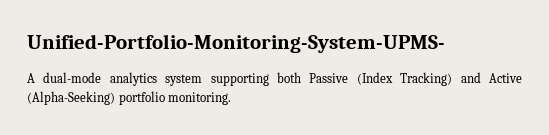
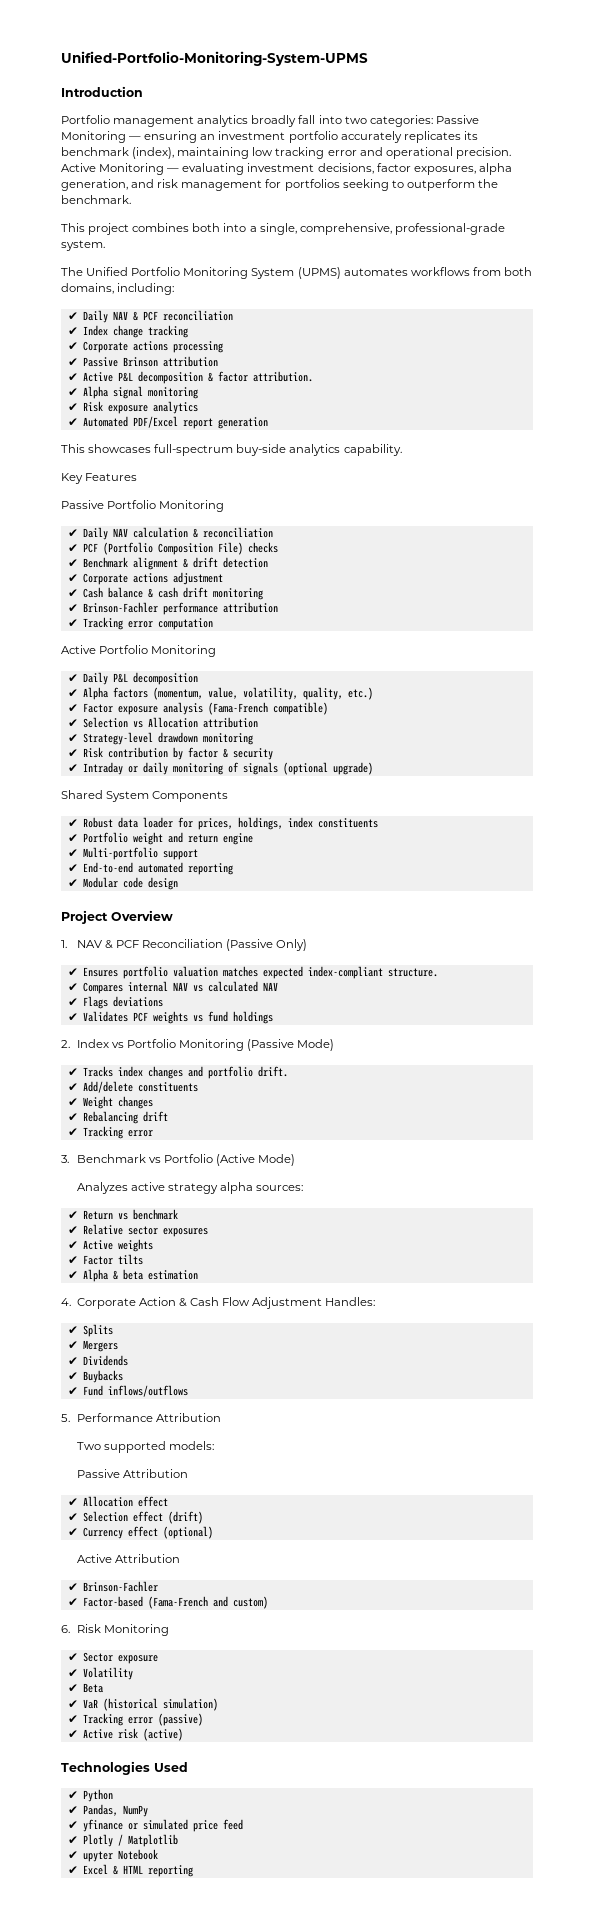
- Unified-Portfolio-Monitoring-System-UPMS-
- A dual-mode analytics system supporting both Passive (Index Tracking) and Active (Alpha-Seeking) portfolio monitoring.
+ Unified-Portfolio-Monitoring-System-UPMS
+ Introduction
+ Portfolio management analytics broadly fall into two categories: Passive Monitoring — ensuring an investment portfolio accurately replicates its benchmark (index), maintaining low tracking error and operational precision. Active Monitoring — evaluating investment decisions, factor exposures, alpha generation, and risk management for portfolios seeking to outperform the benchmark.
+ This project combines both into a single, comprehensive, professional-grade system.
+ The Unified Portfolio Monitoring System (UPMS) automates workflows from both domains, including:
+ ✔ Daily NAV & PCF reconciliation
+ ✔ Index change tracking
+ ✔ Corporate actions processing
+ ✔ Passive Brinson attribution
+ ✔ Active P&L decomposition & factor attribution.
+ ✔ Alpha signal monitoring
+ ✔ Risk exposure analytics
+ ✔ Automated PDF/Excel report generation
+ This showcases full-spectrum buy-side analytics capability.
+ Key Features
+ Passive Portfolio Monitoring
+ ✔ Daily NAV calculation & reconciliation
+ ✔ PCF (Portfolio Composition File) checks
+ ✔ Benchmark alignment & drift detection
+ ✔ Corporate actions adjustment
+ ✔ Cash balance & cash drift monitoring
+ ✔ Brinson-Fachler performance attribution
+ ✔ Tracking error computation
+ Active Portfolio Monitoring
+ ✔ Daily P&L decomposition
+ ✔ Alpha factors (momentum, value, volatility, quality, etc.)
+ ✔ Factor exposure analysis (Fama-French compatible)
+ ✔ Selection vs Allocation attribution
+ ✔ Strategy-level drawdown monitoring
+ ✔ Risk contribution by factor & security
+ ✔ Intraday or daily monitoring of signals (optional upgrade)
+ Shared System Components
+ ✔ Robust data loader for prices, holdings, index constituents
+ ✔ Portfolio weight and return engine
+ ✔ Multi-portfolio support
+ ✔ End-to-end automated reporting
+ ✔ Modular code design
+ Project Overview
+ 1. NAV & PCF Reconciliation (Passive Only)
+ ✔ Ensures portfolio valuation matches expected index-compliant structure.
+ ✔ Compares internal NAV vs calculated NAV
+ ✔ Flags deviations
+ ✔ Validates PCF weights vs fund holdings
+ 2. Index vs Portfolio Monitoring (Passive Mode)
+ ✔ Tracks index changes and portfolio drift.
+ ✔ Add/delete constituents
+ ✔ Weight changes
+ ✔ Rebalancing drift
+ ✔ Tracking error
+ 3. Benchmark vs Portfolio (Active Mode)
+ Analyzes active strategy alpha sources:
+ ✔ Return vs benchmark
+ ✔ Relative sector exposures
+ ✔ Active weights
+ ✔ Factor tilts
+ ✔ Alpha & beta estimation
+ 4. Corporate Action & Cash Flow Adjustment Handles:
+ ✔ Splits
+ ✔ Mergers
+ ✔ Dividends
+ ✔ Buybacks
+ ✔ Fund inflows/outflows
+ 5. Performance Attribution
+ Two supported models:
+ Passive Attribution
+ ✔ Allocation effect
+ ✔ Selection effect (drift)
+ ✔ Currency effect (optional)
+ Active Attribution
+ ✔ Brinson-Fachler
+ ✔ Factor-based (Fama-French and custom)
+ 6. Risk Monitoring
+ ✔ Sector exposure
+ ✔ Volatility
+ ✔ Beta
+ ✔ VaR (historical simulation)
+ ✔ Tracking error (passive)
+ ✔ Active risk (active)
+ Technologies Used
+ ✔ Python
+ ✔ Pandas, NumPy
+ ✔ yfinance or simulated price feed
+ ✔ Plotly / Matplotlib
+ ✔ upyter Notebook
+ ✔ Excel & HTML reporting

